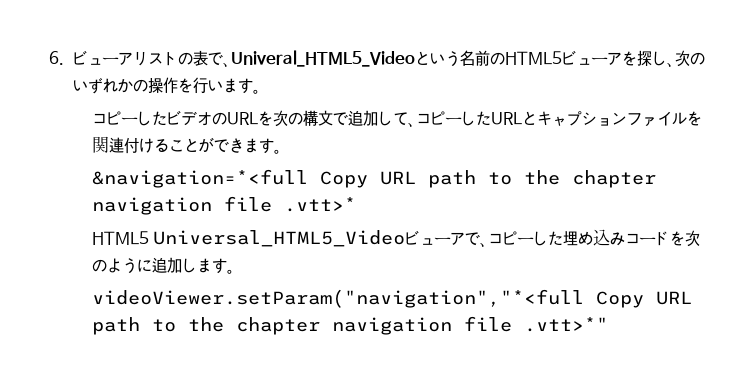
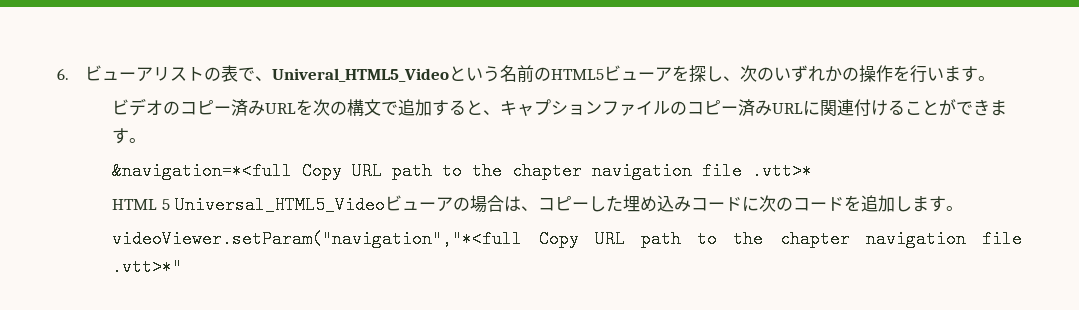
- コピーしたビデオのURLを次の構文で追加して、コピーしたURLとキャプションファイルを関連付けることができます。
+ ビデオのコピー済みURLを次の構文で追加すると、キャプションファイルのコピー済みURLに関連付けることができます。
- HTML5 Universal_HTML5_Videoビューアで、コピーした埋め込みコードを次のように追加します。
+ HTML 5 Universal_HTML5_Videoビューアの場合は、コピーした埋め込みコードに次のコードを追加します。

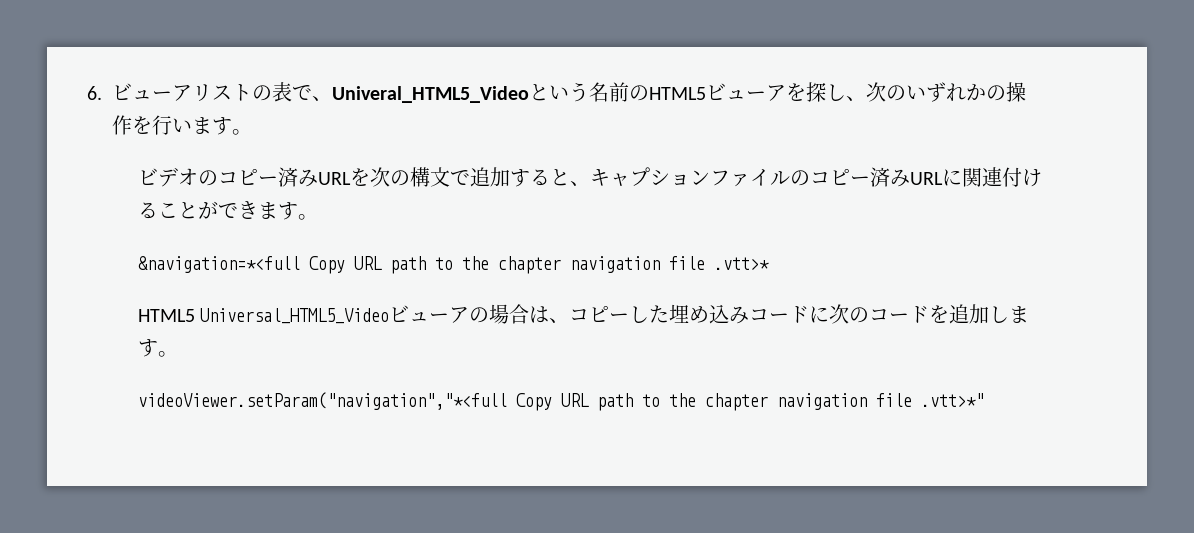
- HTML 5 Universal_HTML5_Videoビューアの場合は、コピーした埋め込みコードに次のコードを追加します。
+ HTML5 Universal_HTML5_Videoビューアの場合は、コピーした埋め込みコードに次のコードを追加します。

